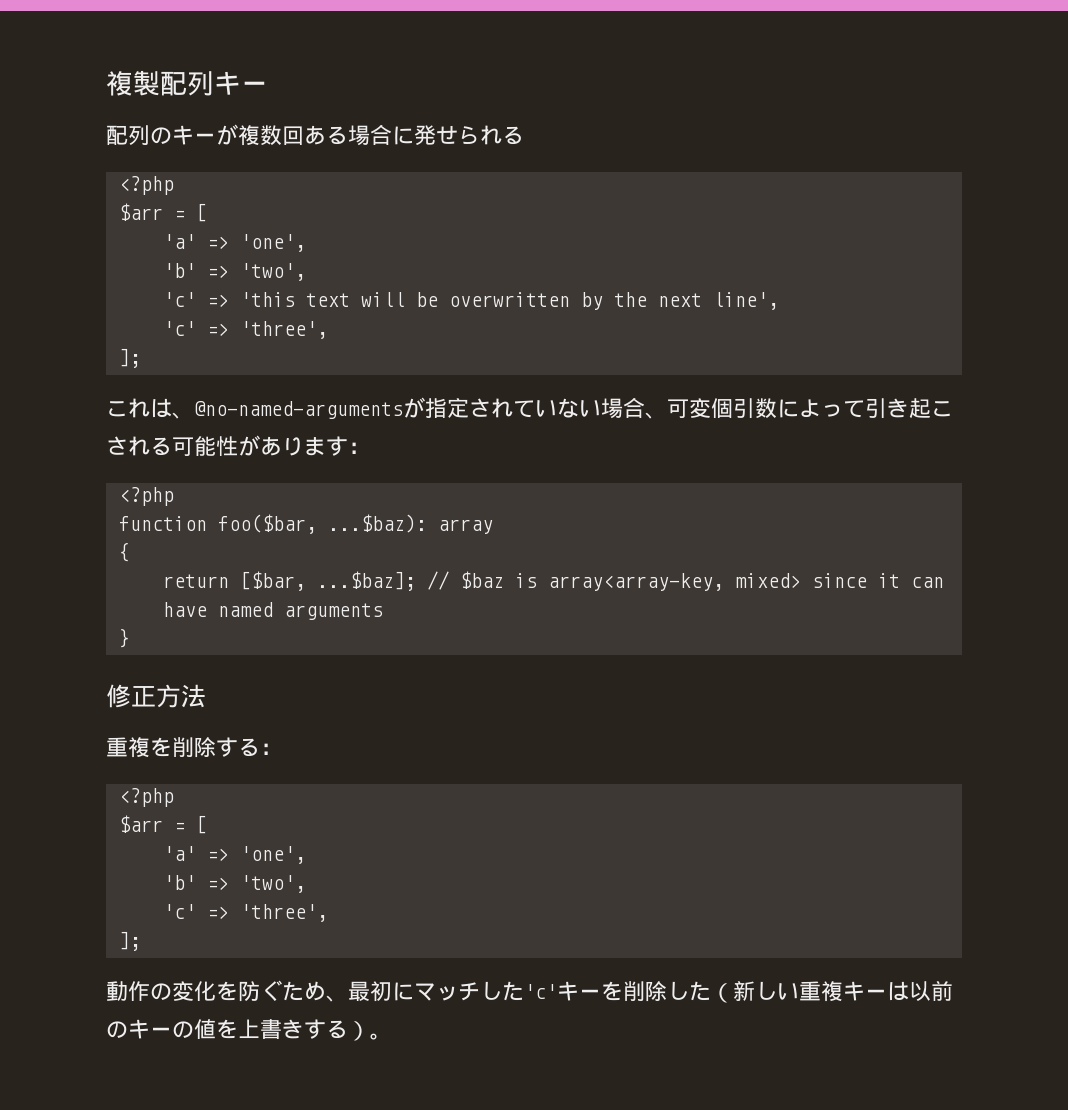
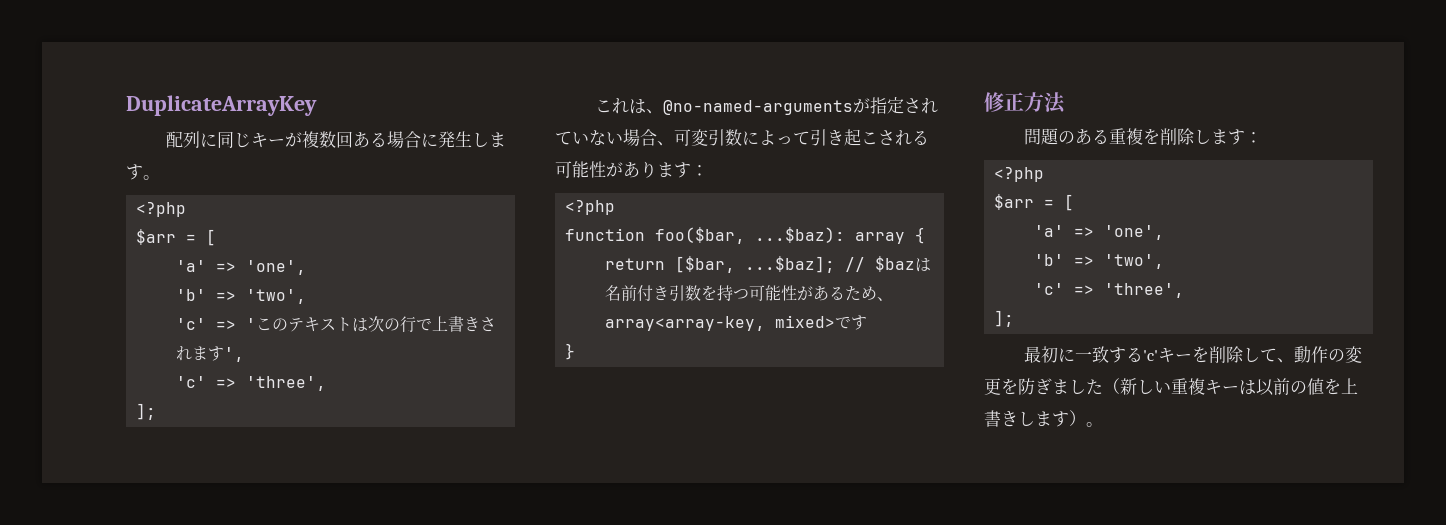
- 複製配列キー
- 配列のキーが複数回ある場合に発せられる
+ DuplicateArrayKey
+ 配列に同じキーが複数回ある場合に発生します。
- 'c' => 'this text will be overwritten by the next line',
+ 'c' => 'このテキストは次の行で上書きされます',
- これは、@no-named-argumentsが指定されていない場合、可変個引数によって引き起こされる可能性があります：
+ これは、@no-named-argumentsが指定されていない場合、可変引数によって引き起こされる可能性があります：
- function foo($bar, ...$baz): array
- {
+ function foo($bar, ...$baz): array {
- return [$bar, ...$baz]; // $baz is array<array-key, mixed> since it can have named arguments
+ return [$bar, ...$baz]; // $bazは名前付き引数を持つ可能性があるため、array<array-key, mixed>です
- 重複を削除する：
+ 問題のある重複を削除します：
- 動作の変化を防ぐため、最初にマッチした'c'キーを削除した（新しい重複キーは以前のキーの値を上書きする）。
+ 最初に一致する'c'キーを削除して、動作の変更を防ぎました（新しい重複キーは以前の値を上書きします）。

